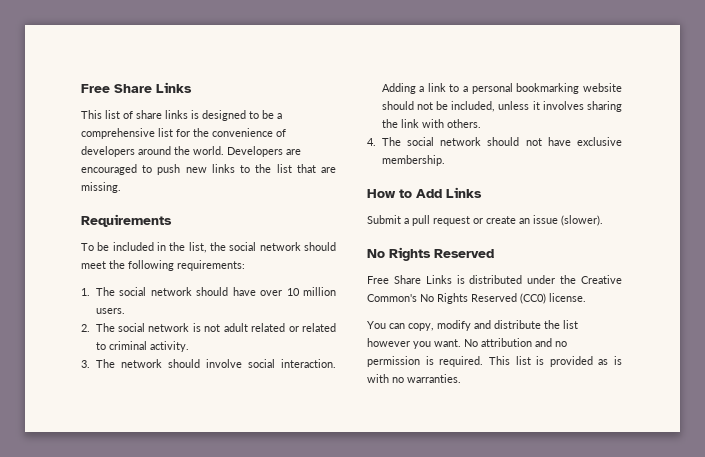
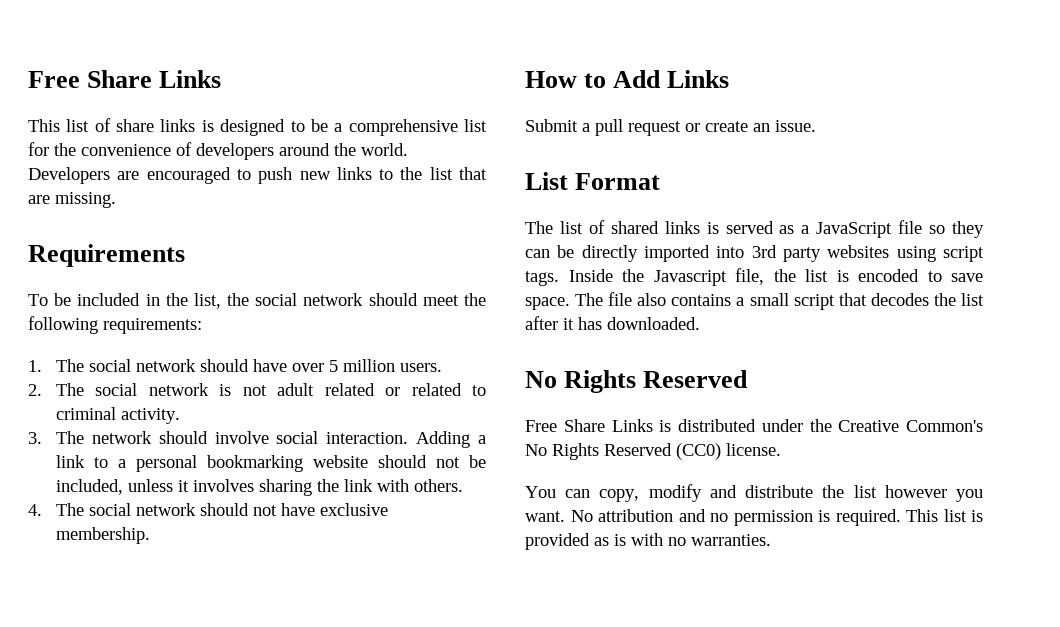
- 1. The social network should have over 10 million users.
+ 1. The social network should have over 5 million users.
- Submit a pull request or create an issue (slower).
+ Submit a pull request or create an issue.
+ List Format
+ The list of shared links is served as a JavaScript file so they can be directly imported into 3rd party websites using script tags. Inside the Javascript file, the list is encoded to save space. The file also contains a small script that decodes the list after it has downloaded.

